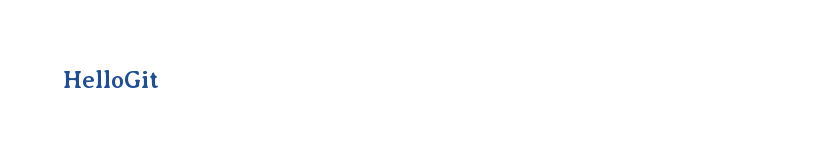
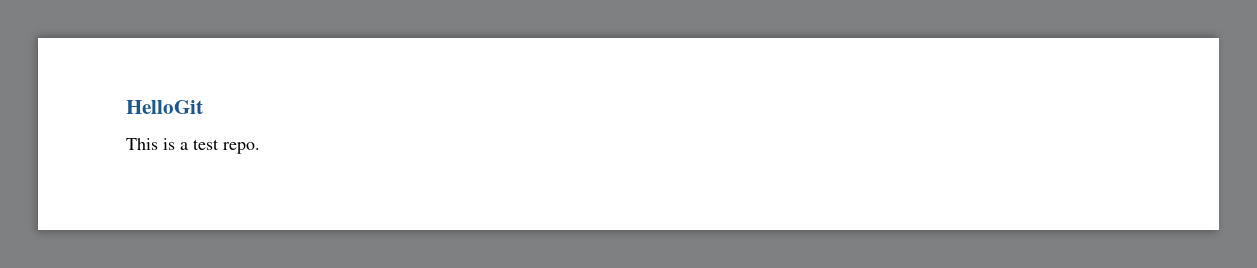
+ This is a test repo.

